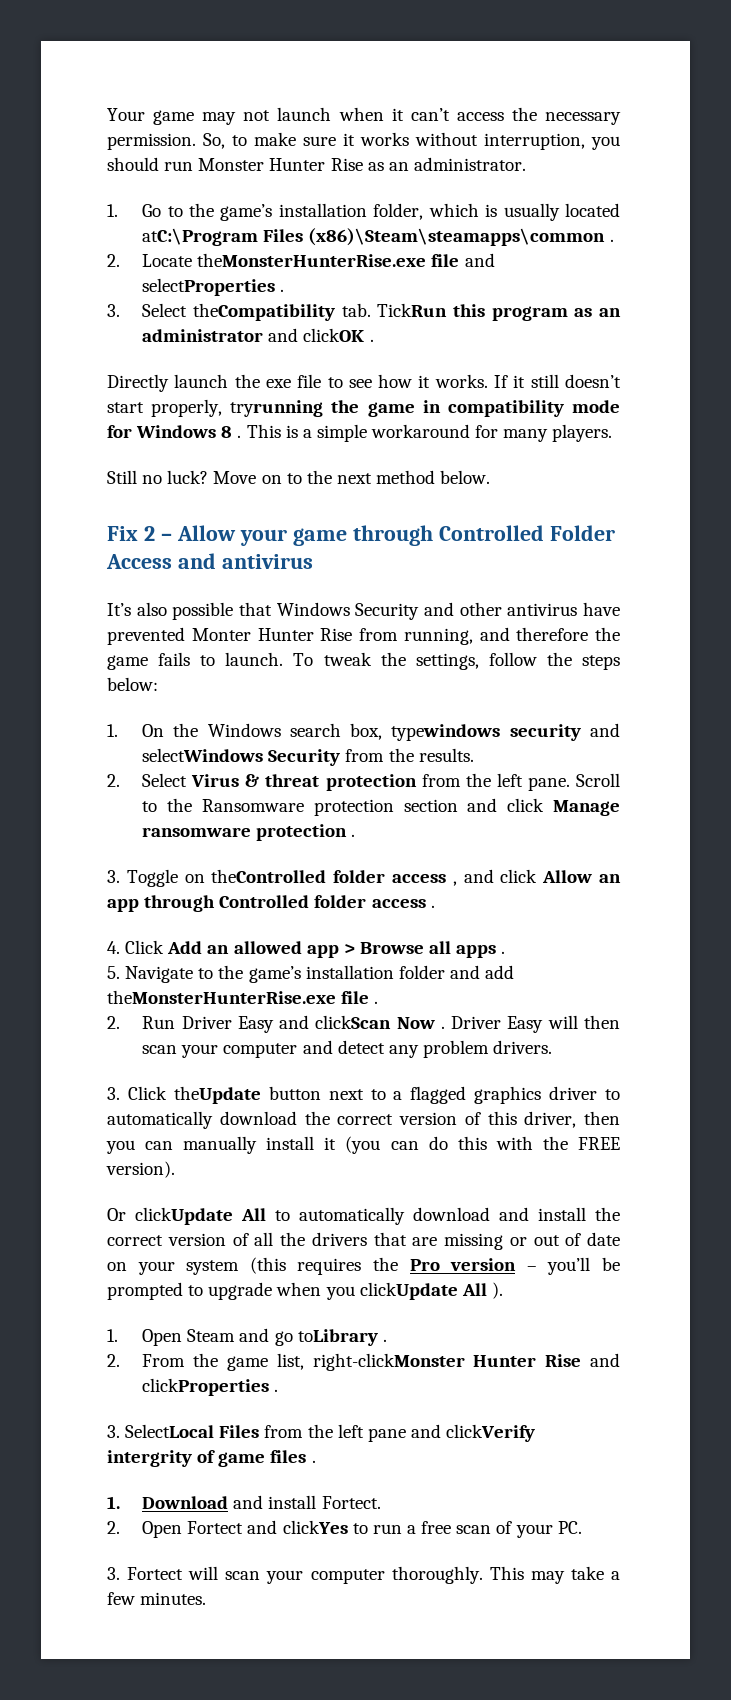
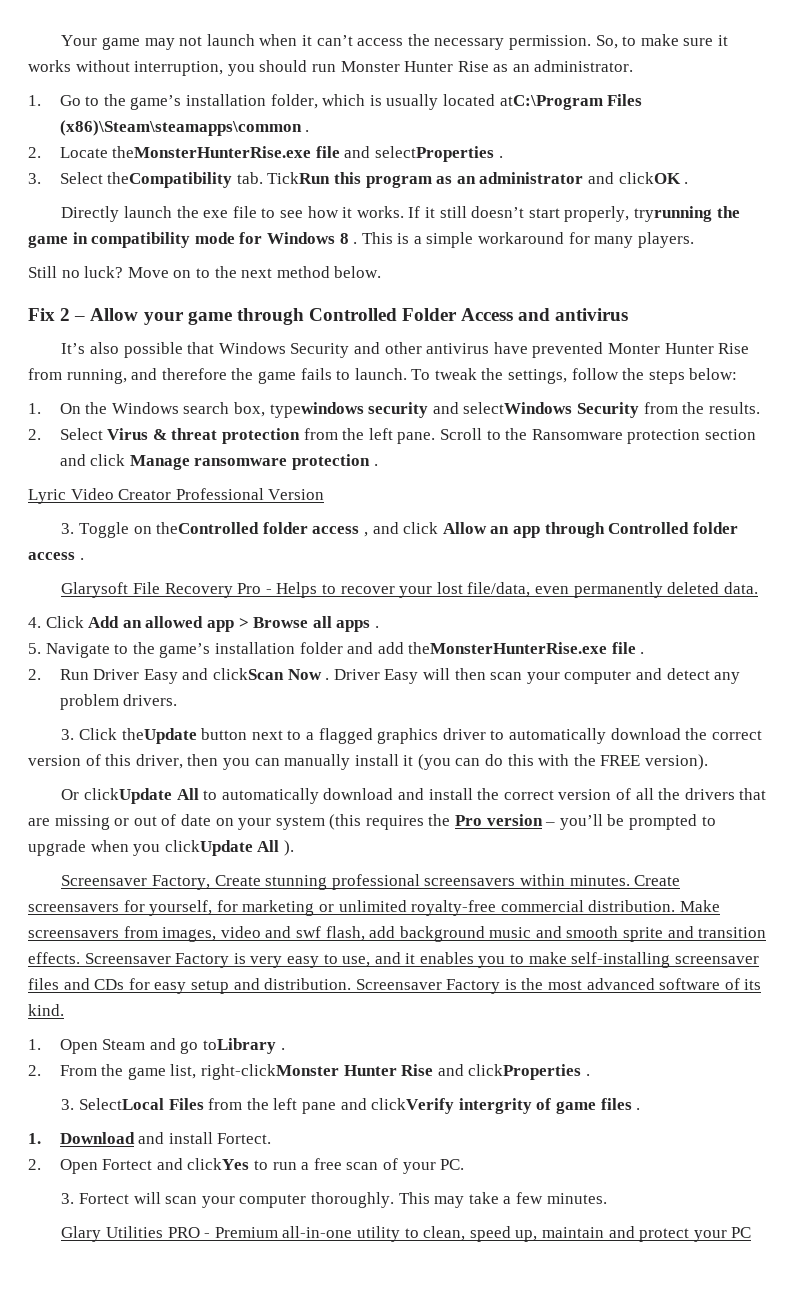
+ Lyric Video Creator Professional Version
+ Glarysoft File Recovery Pro - Helps to recover your lost file/data, even permanently deleted data.
+ Screensaver Factory, Create stunning professional screensavers within minutes. Create screensavers for yourself, for marketing or unlimited royalty-free commercial distribution. Make screensavers from images, video and swf flash, add background music and smooth sprite and transition effects. Screensaver Factory is very easy to use, and it enables you to make self-installing screensaver files and CDs for easy setup and distribution. Screensaver Factory is the most advanced software of its kind.
+ Glary Utilities PRO - Premium all-in-one utility to clean, speed up, maintain and protect your PC

